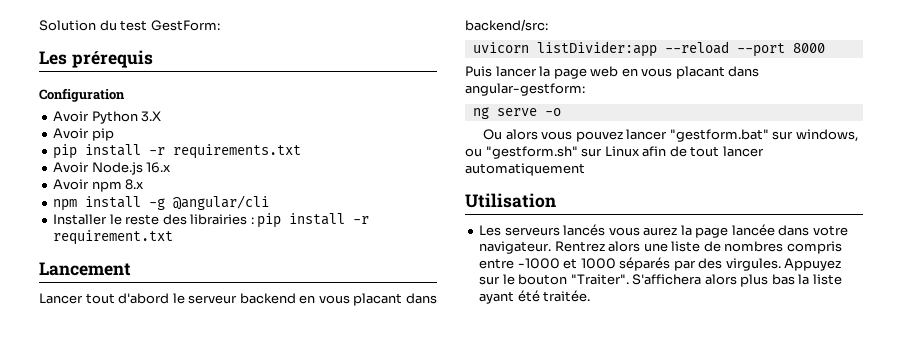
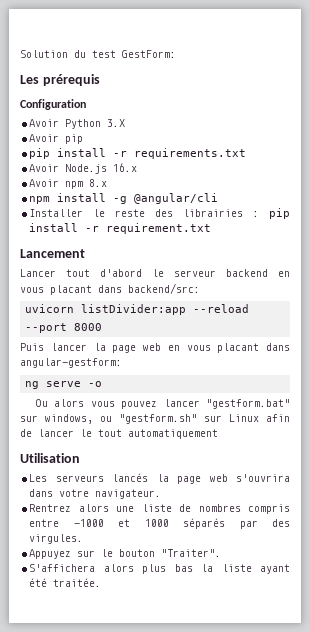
- Ou alors vous pouvez lancer "gestform.bat" sur windows, ou "gestform.sh" sur Linux afin de tout lancer automatiquement
+ Ou alors vous pouvez lancer "gestform.bat" sur windows, ou "gestform.sh" sur Linux afin de lancer le tout automatiquement
- Les serveurs lancés vous aurez la page lancée dans votre navigateur. Rentrez alors une liste de nombres compris entre -1000 et 1000 séparés par des virgules. Appuyez sur le bouton "Traiter". S'affichera alors plus bas la liste ayant été traitée.
+ Les serveurs lancés la page web s'ouvrira dans votre navigateur.
+ Rentrez alors une liste de nombres compris entre -1000 et 1000 séparés par des virgules.
+ Appuyez sur le bouton "Traiter".
+ S'affichera alors plus bas la liste ayant été traitée.

